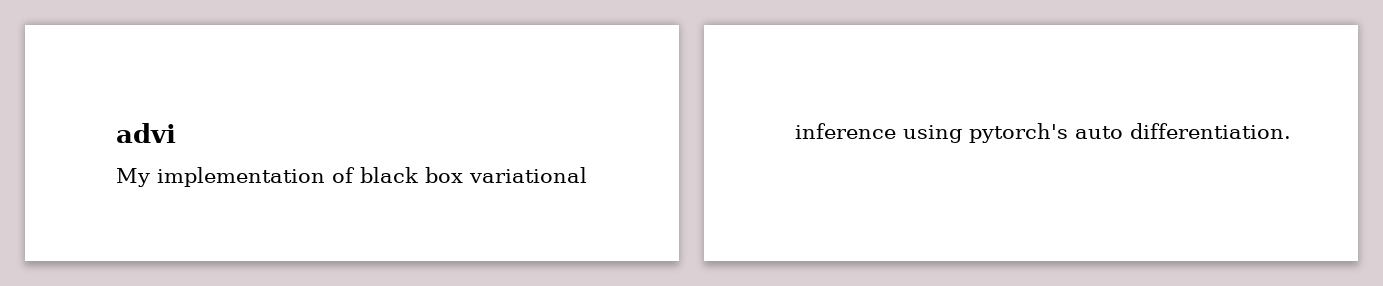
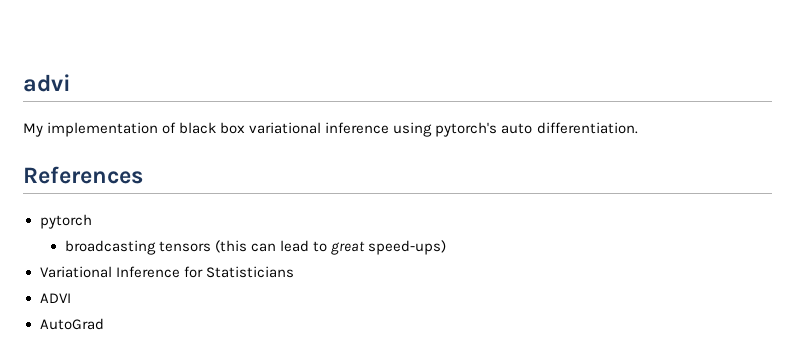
+ References
+ pytorch
+ broadcasting tensors (this can lead to great speed-ups)
+ Variational Inference for Statisticians
+ ADVI
+ AutoGrad

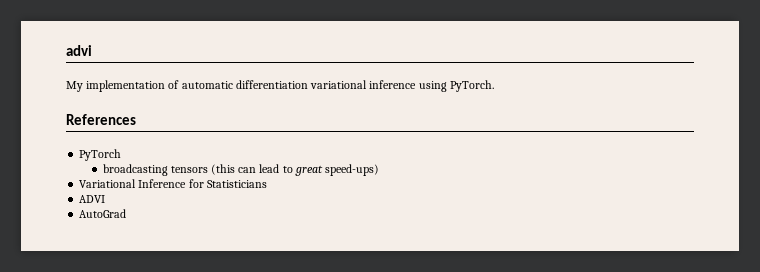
- My implementation of black box variational inference using pytorch's auto differentiation.
+ My implementation of automatic differentiation variational inference using PyTorch.
- pytorch
+ PyTorch

